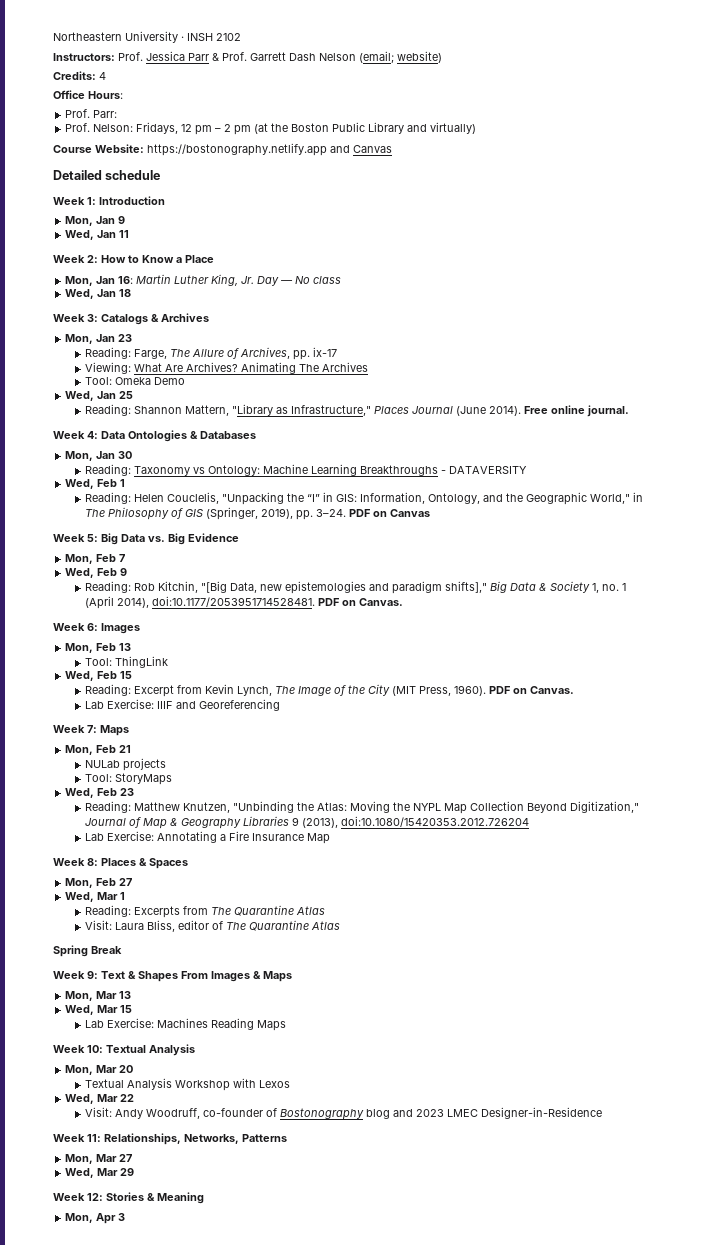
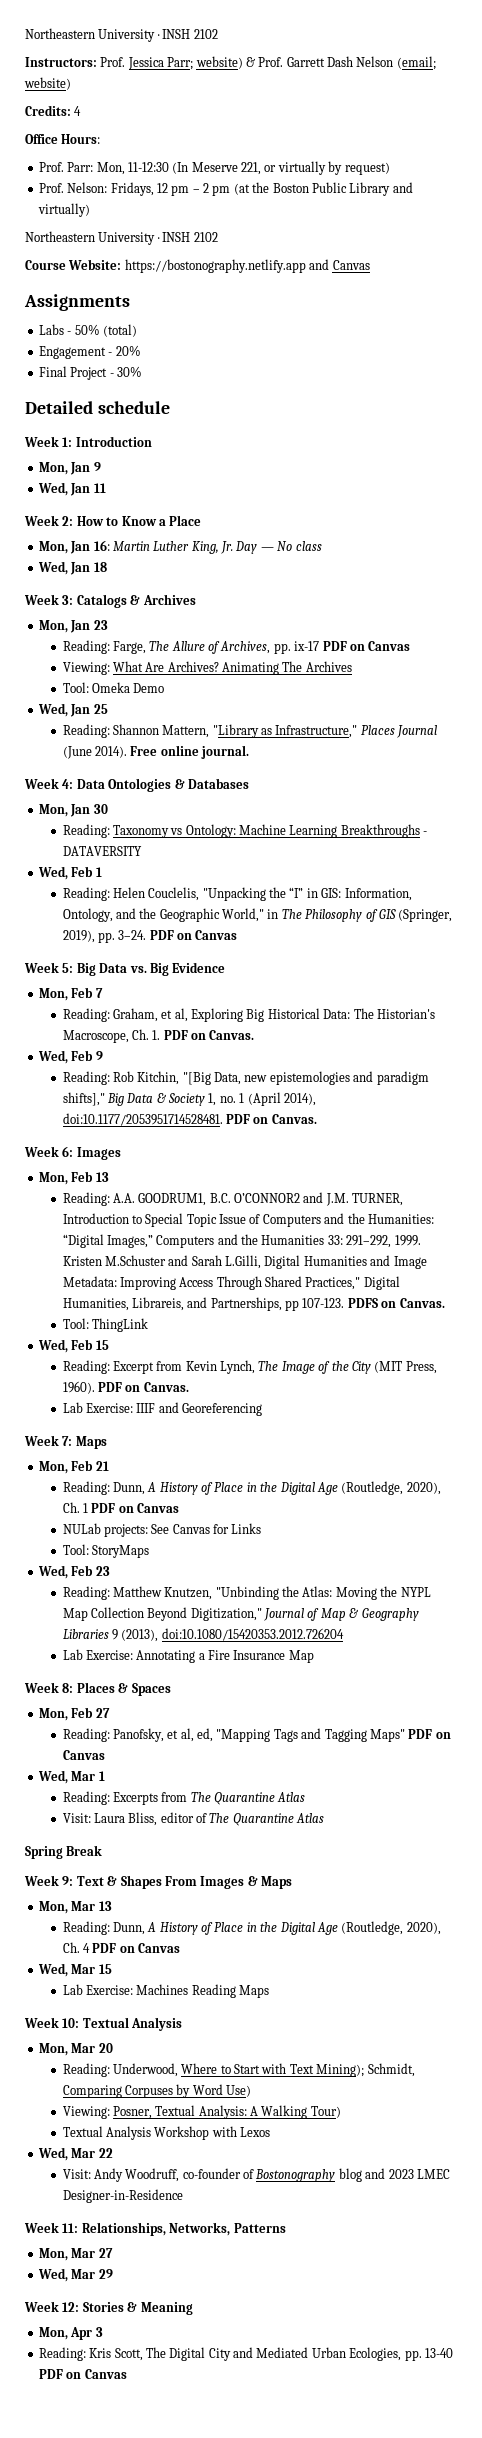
- Instructors: Prof. Jessica Parr & Prof. Garrett Dash Nelson (email; website)
+ Instructors: Prof. Jessica Parr; website) & Prof. Garrett Dash Nelson (email; website)
- Prof. Parr:
+ Prof. Parr: Mon, 11-12:30 (In Meserve 221, or virtually by request)
  Prof. Nelson: Fridays, 12 pm – 2 pm (at the Boston Public Library and virtually)
+ Northeastern University · INSH 2102
+ Assignments
+ Labs - 50% (total)
+ Engagement - 20%
+ Final Project - 30%
- Reading: Farge, The Allure of Archives, pp. ix-17
+ Reading: Farge, The Allure of Archives, pp. ix-17 PDF on Canvas
+ Reading: Graham, et al, Exploring Big Historical Data: The Historian's Macroscope, Ch. 1. PDF on Canvas.
+ Reading: A.A. GOODRUM1, B.C. O’CONNOR2 and J.M. TURNER, Introduction to Special Topic Issue of Computers and the Humanities: “Digital Images,” Computers and the Humanities 33: 291–292, 1999. Kristen M.Schuster and Sarah L.Gilli, Digital Humanities and Image Metadata: Improving Access Through Shared Practices," Digital Humanities, Librareis, and Partnerships, pp 107-123. PDFS on Canvas.
- NULab projects
+ Reading: Dunn, A History of Place in the Digital Age (Routledge, 2020), Ch. 1 PDF on Canvas
+ NULab projects: See Canvas for Links
+ Reading: Panofsky, et al, ed, "Mapping Tags and Tagging Maps" PDF on Canvas
+ Reading: Dunn, A History of Place in the Digital Age (Routledge, 2020), Ch. 4 PDF on Canvas
+ Reading: Underwood, Where to Start with Text Mining); Schmidt, Comparing Corpuses by Word Use)
+ Viewing: Posner, Textual Analysis: A Walking Tour)
+ Reading: Kris Scott, The Digital City and Mediated Urban Ecologies, pp. 13-40 PDF on Canvas

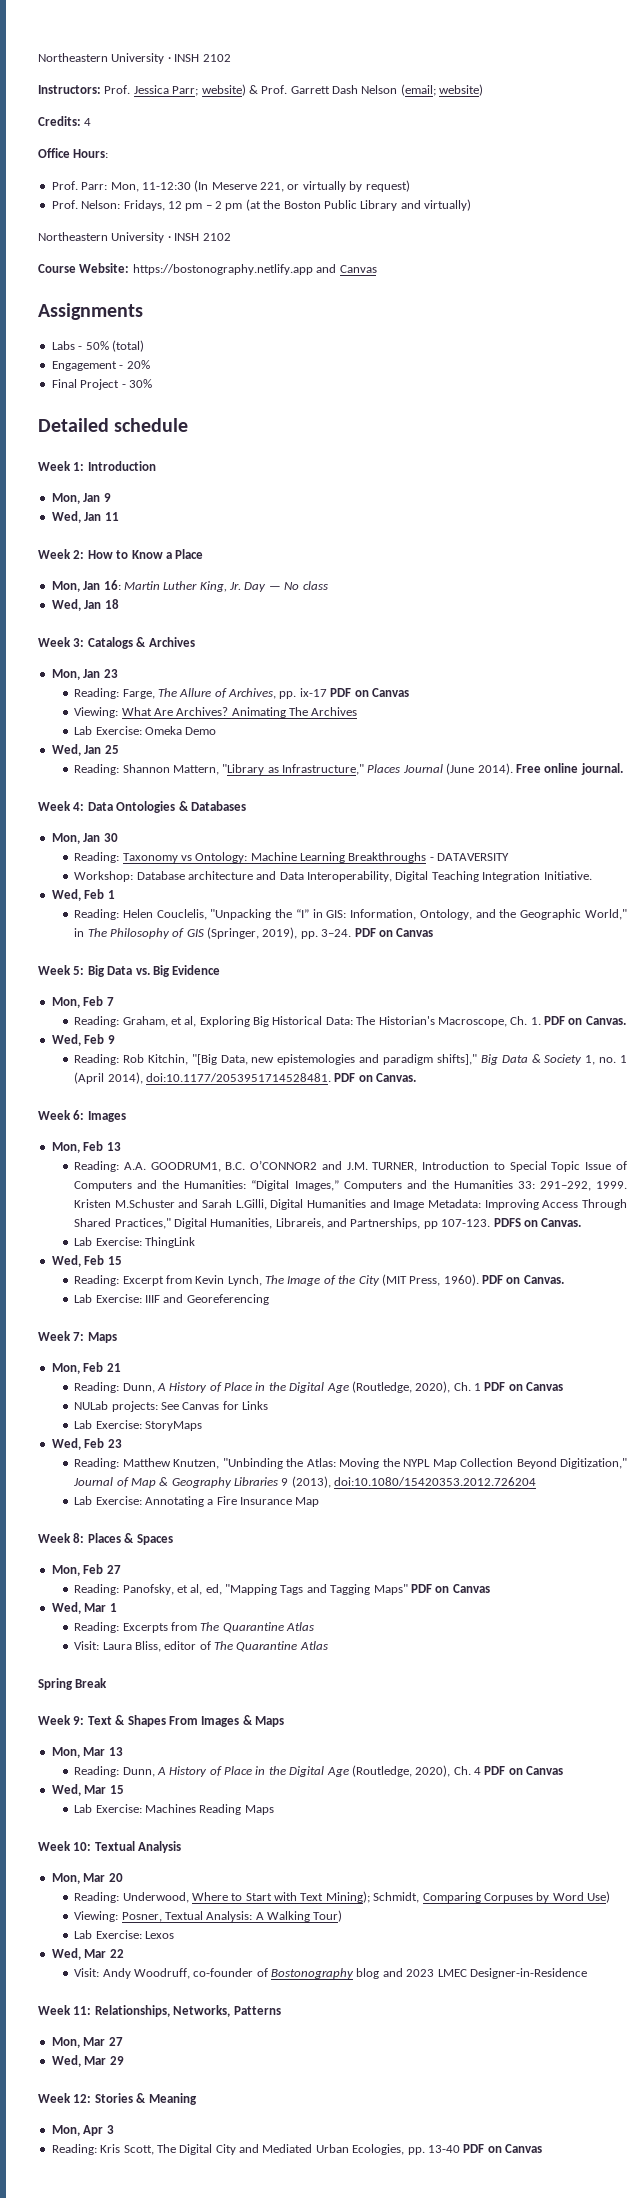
- Tool: Omeka Demo
+ Lab Exercise: Omeka Demo
+ Workshop: Database architecture and Data Interoperability, Digital Teaching Integration Initiative.
- Tool: ThingLink
+ Lab Exercise: ThingLink
- Tool: StoryMaps
+ Lab Exercise: StoryMaps
- Textual Analysis Workshop with Lexos
+ Lab Exercise: Lexos

